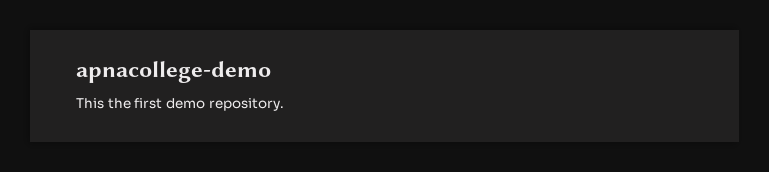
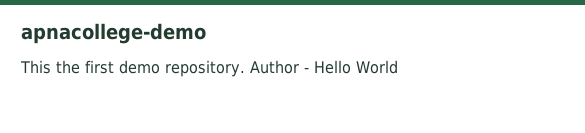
+ Author - Hello World

